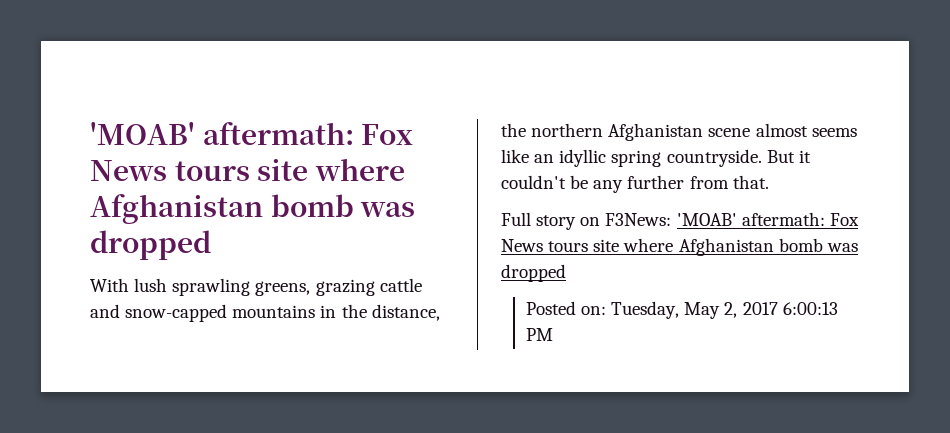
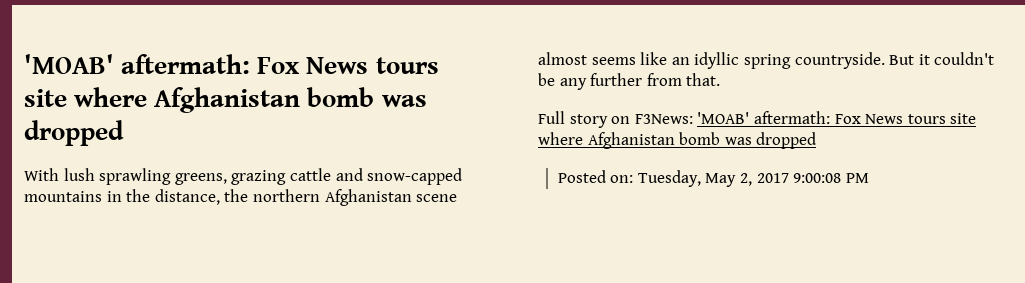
- Posted on: Tuesday, May 2, 2017 6:00:13 PM
+ Posted on: Tuesday, May 2, 2017 9:00:08 PM

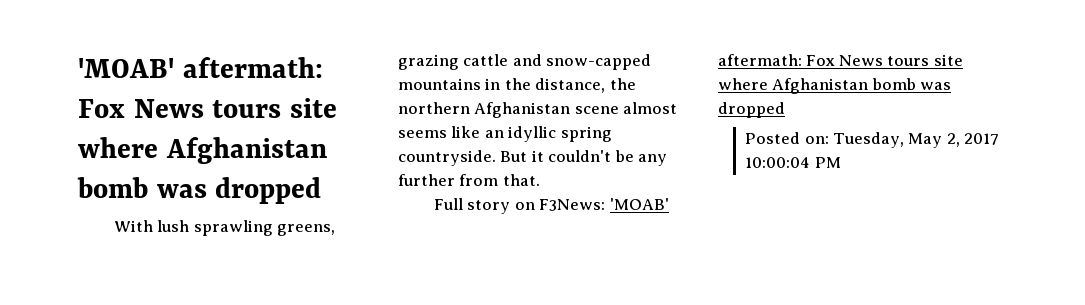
- Posted on: Tuesday, May 2, 2017 9:00:08 PM
+ Posted on: Tuesday, May 2, 2017 10:00:04 PM

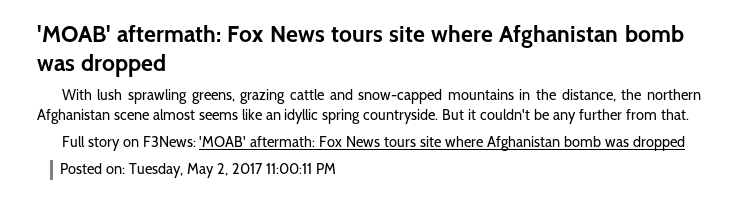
- Posted on: Tuesday, May 2, 2017 10:00:04 PM
+ Posted on: Tuesday, May 2, 2017 11:00:11 PM

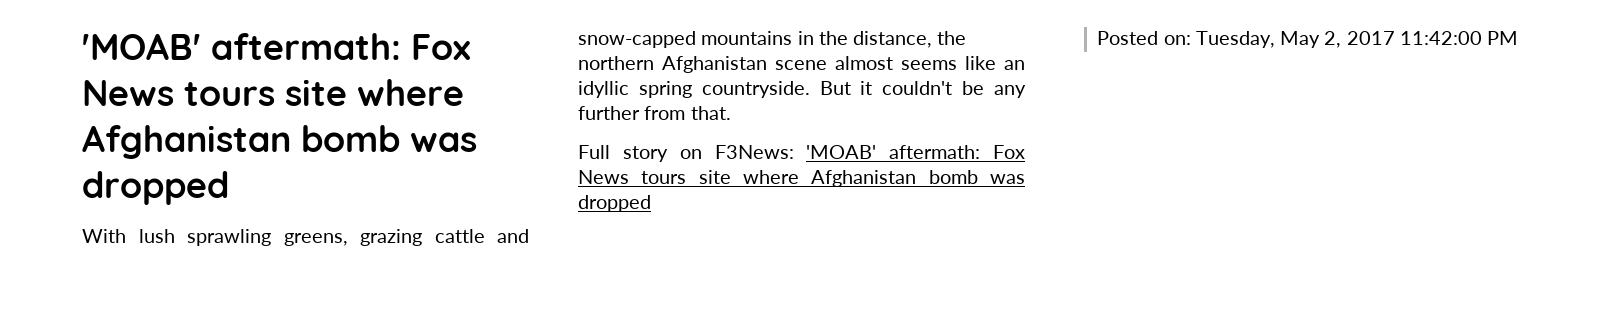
- Posted on: Tuesday, May 2, 2017 11:00:11 PM
+ Posted on: Tuesday, May 2, 2017 11:42:00 PM

